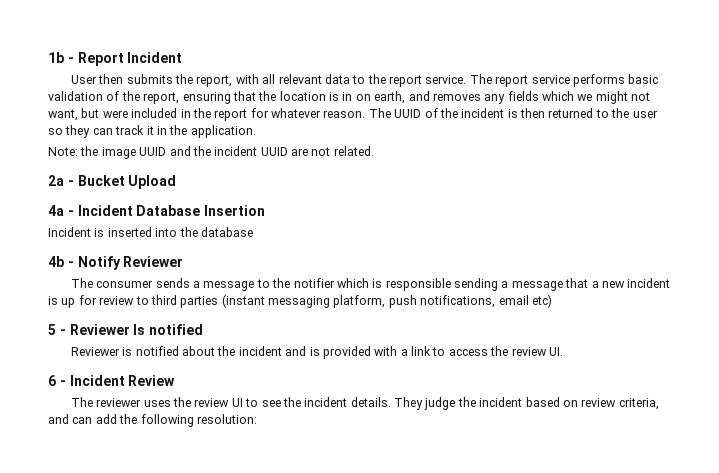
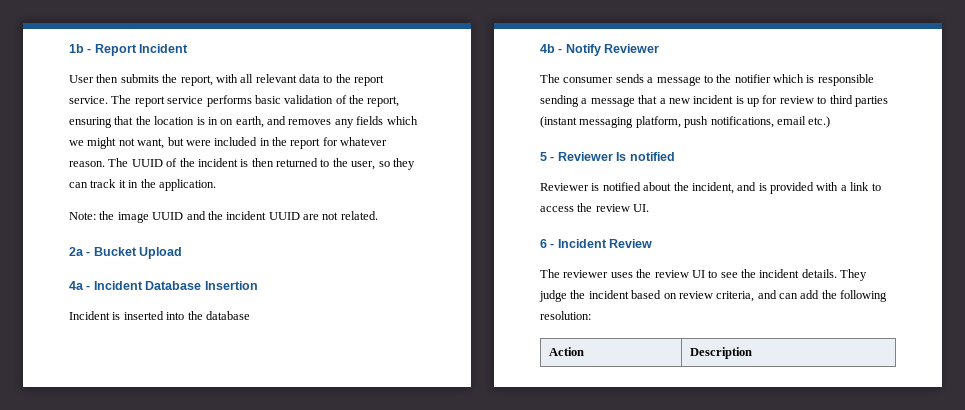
- The UUID of the incident is then returned to the user so they can track it in the application.
+ The UUID of the incident is then returned to the user, so they can track it in the application.
- The consumer sends a message to the notifier which is responsible sending a message that a new incident is up for review to third parties (instant messaging platform, push notifications, email etc)
+ The consumer sends a message to the notifier which is responsible sending a message that a new incident is up for review to third parties (instant messaging platform, push notifications, email etc.)
- Reviewer is notified about the incident and is provided with a link to access the review UI.
+ Reviewer is notified about the incident, and is provided with a link to access the review UI.
+ Action | Description

